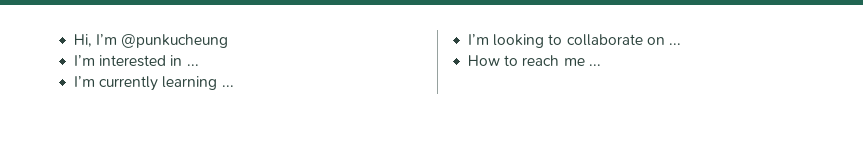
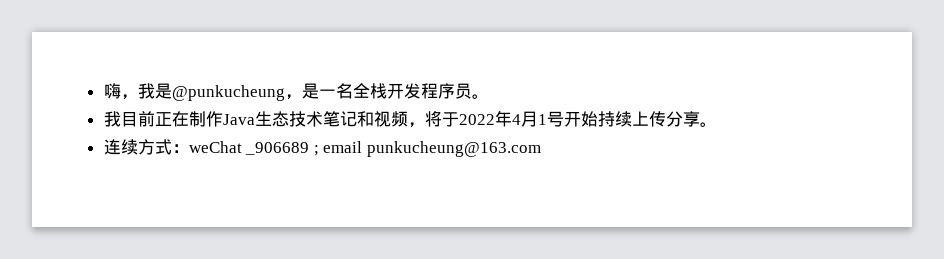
- Hi, I’m @punkucheung
- I’m interested in ...
- I’m currently learning ...
- I’m looking to collaborate on ...
- How to reach me ...
+ 嗨，我是@punkucheung，是一名全栈开发程序员。
+ 我目前正在制作Java生态技术笔记和视频，将于2022年4月1号开始持续上传分享。
+ 连续方式：weChat _906689 ; email punkucheung@163.com

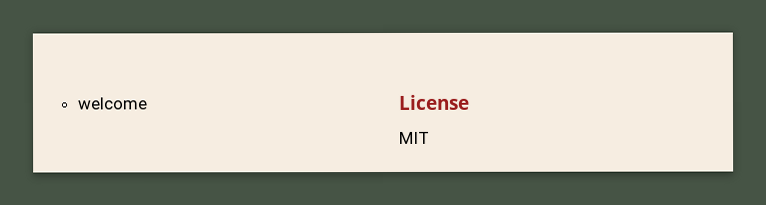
- 嗨，我是@punkucheung，是一名全栈开发程序员。
- 我目前正在制作Java生态技术笔记和视频，将于2022年4月1号开始持续上传分享。
- 连续方式：weChat _906689 ; email punkucheung@163.com
+ welcome
+ License
+ MIT

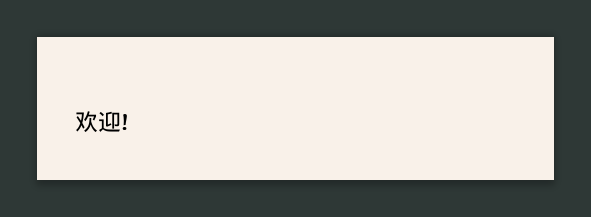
- welcome
- License
- MIT
+ 欢迎!

